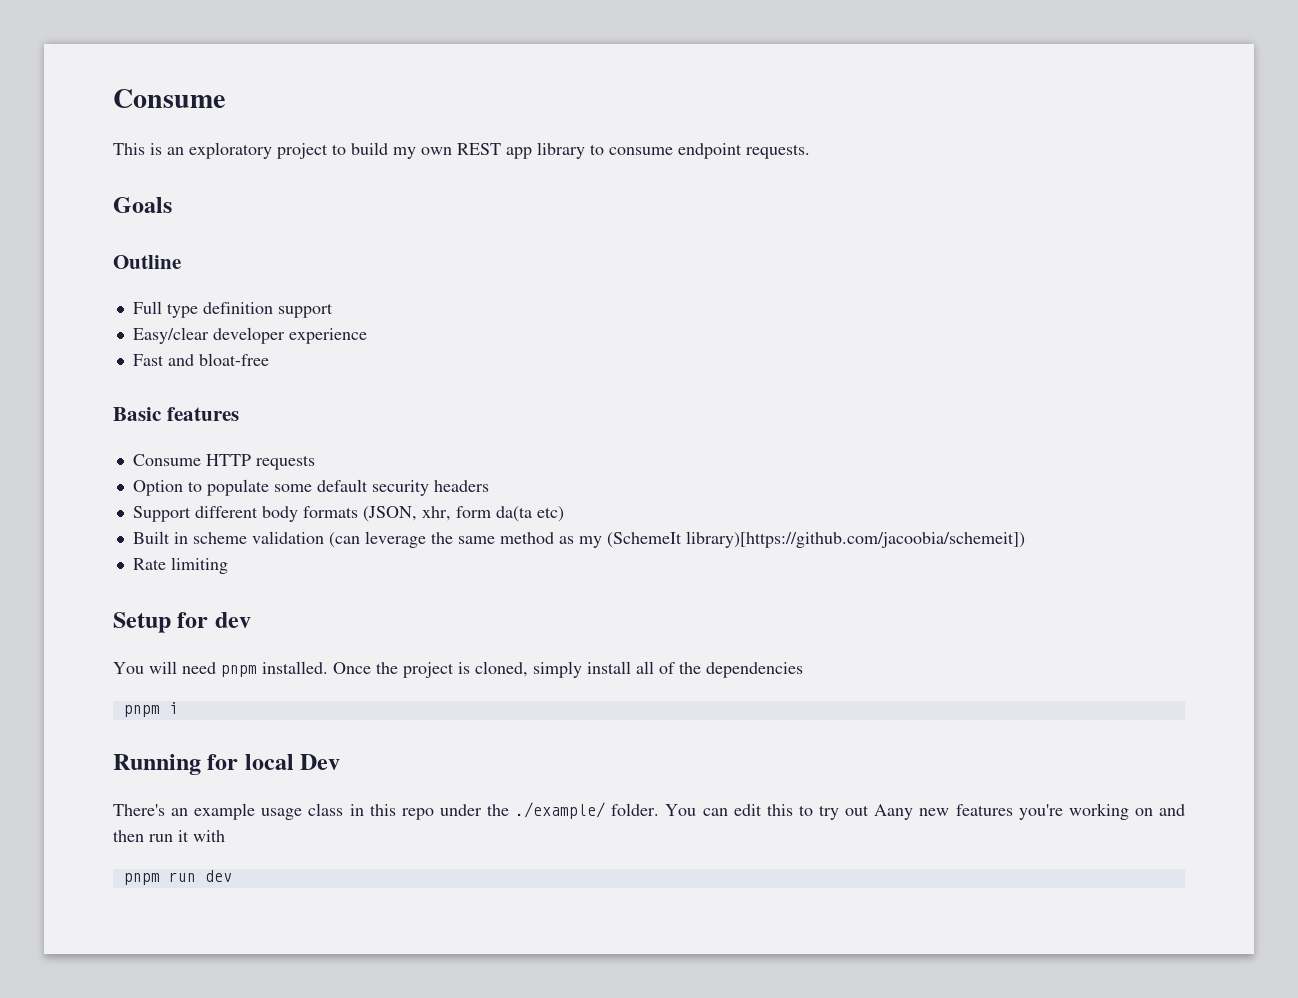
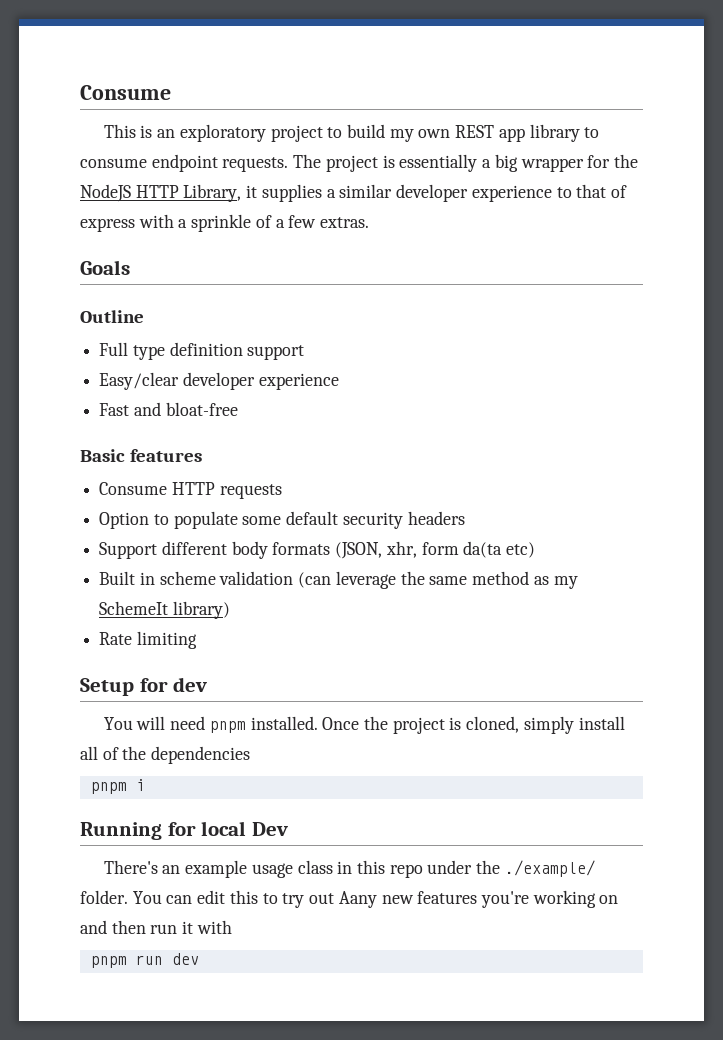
+ The project is essentially a big wrapper for the NodeJS HTTP Library, it supplies a similar developer experience to that of express with a sprinkle of a few extras.
- Built in scheme validation (can leverage the same method as my (SchemeIt library)[https://github.com/jacoobia/schemeit])
+ Built in scheme validation (can leverage the same method as my SchemeIt library)

